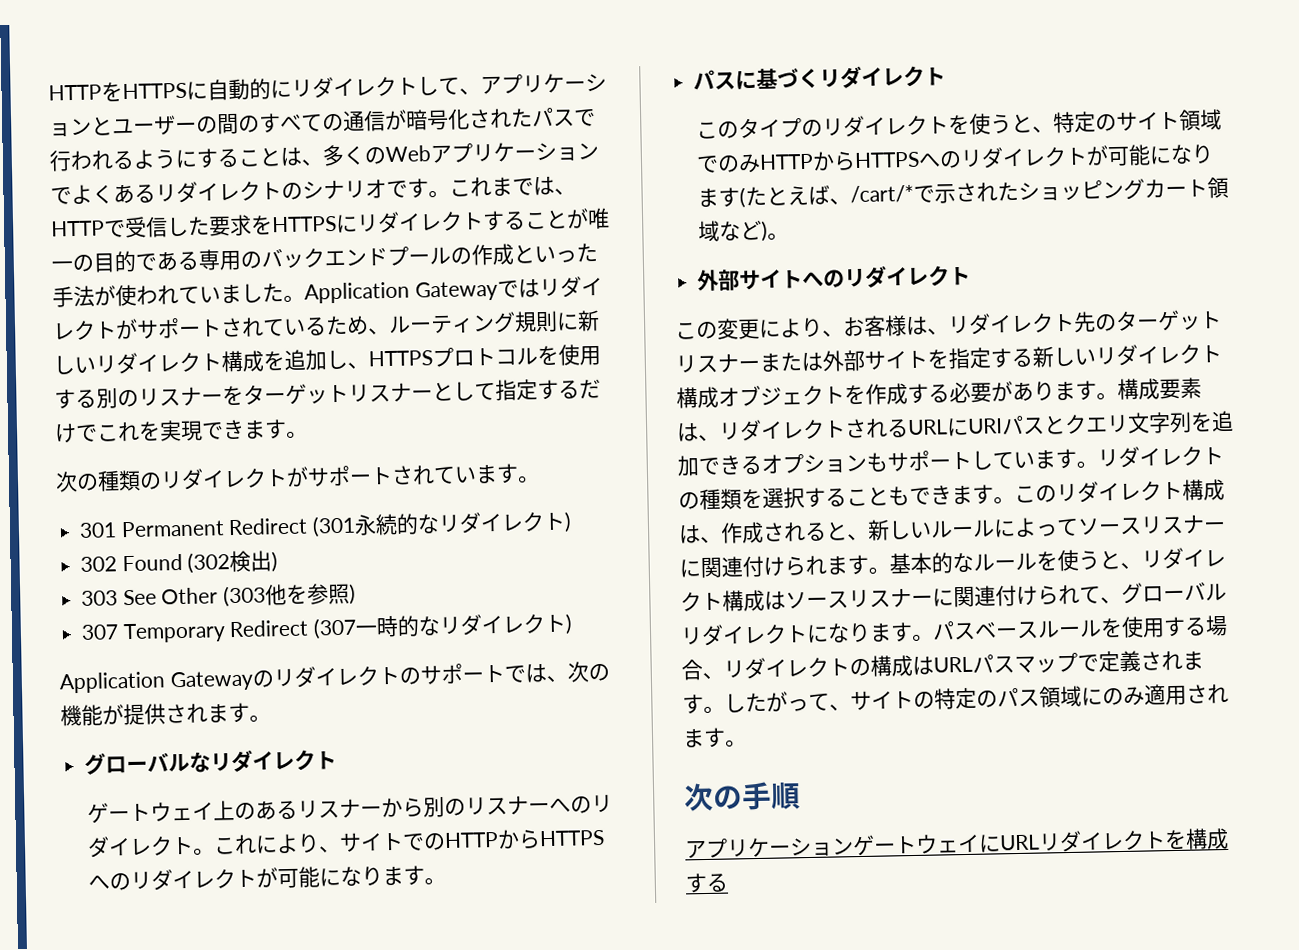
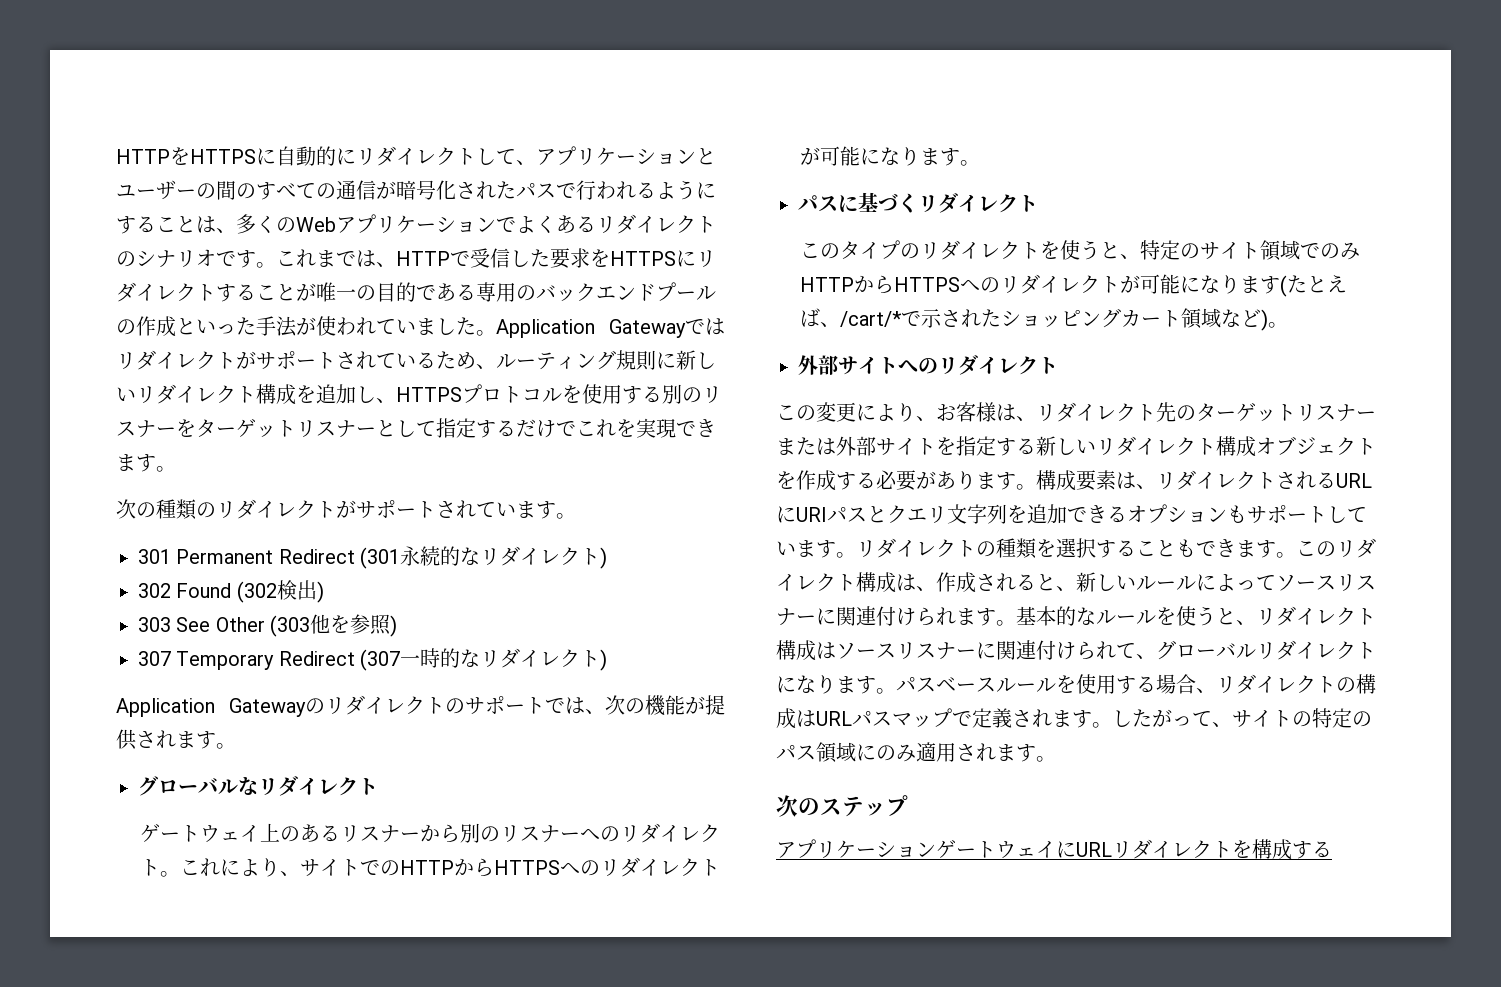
- 次の手順
+ 次のステップ

